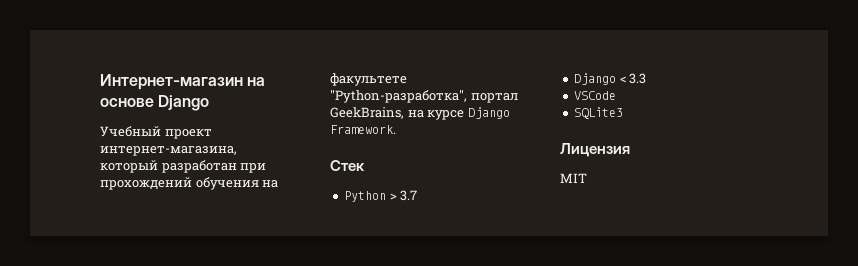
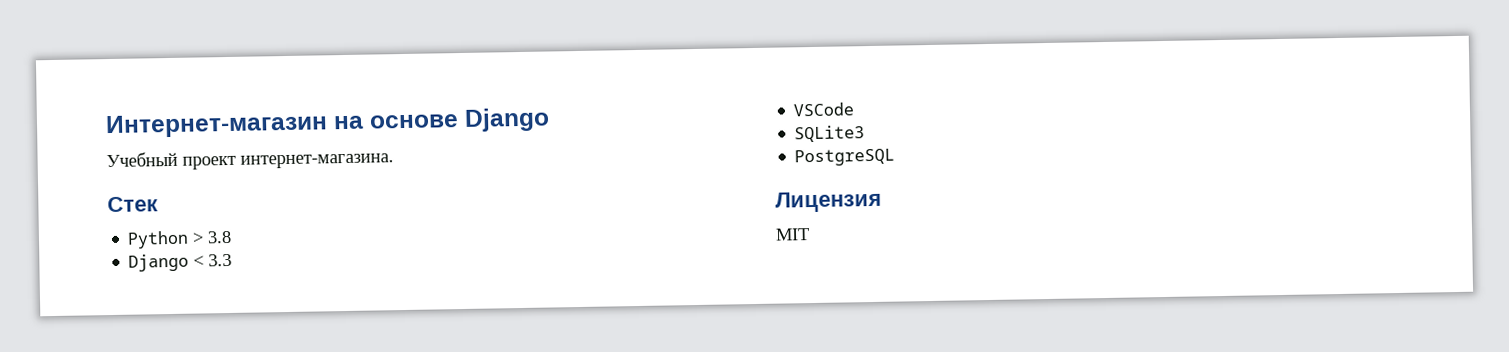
- Учебный проект интернет-магазина, который разработан при прохождений обучения на факультете "Python-разработка", портал GeekBrains, на курсе Django Framework.
+ Учебный проект интернет-магазина.
- Python > 3.7
+ Python > 3.8
+ PostgreSQL

